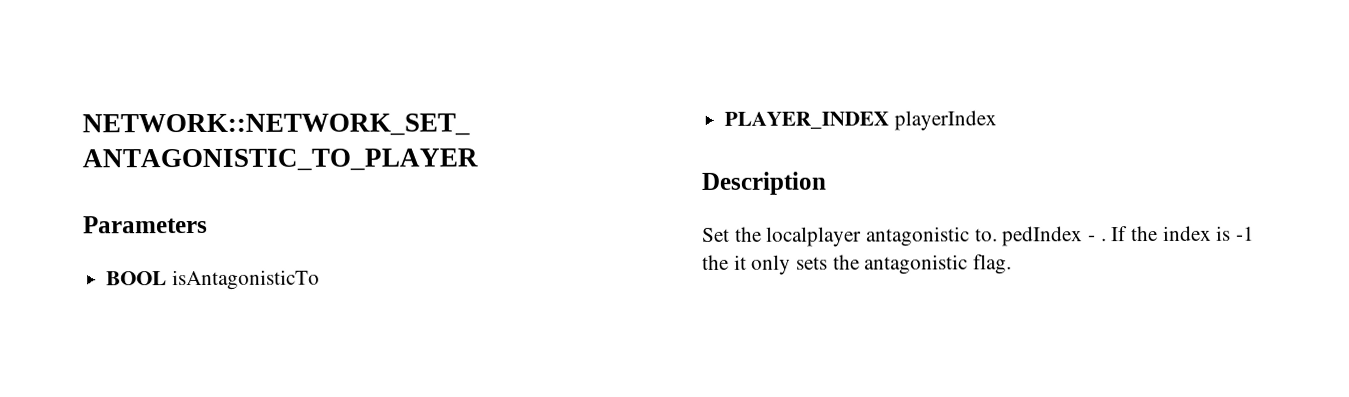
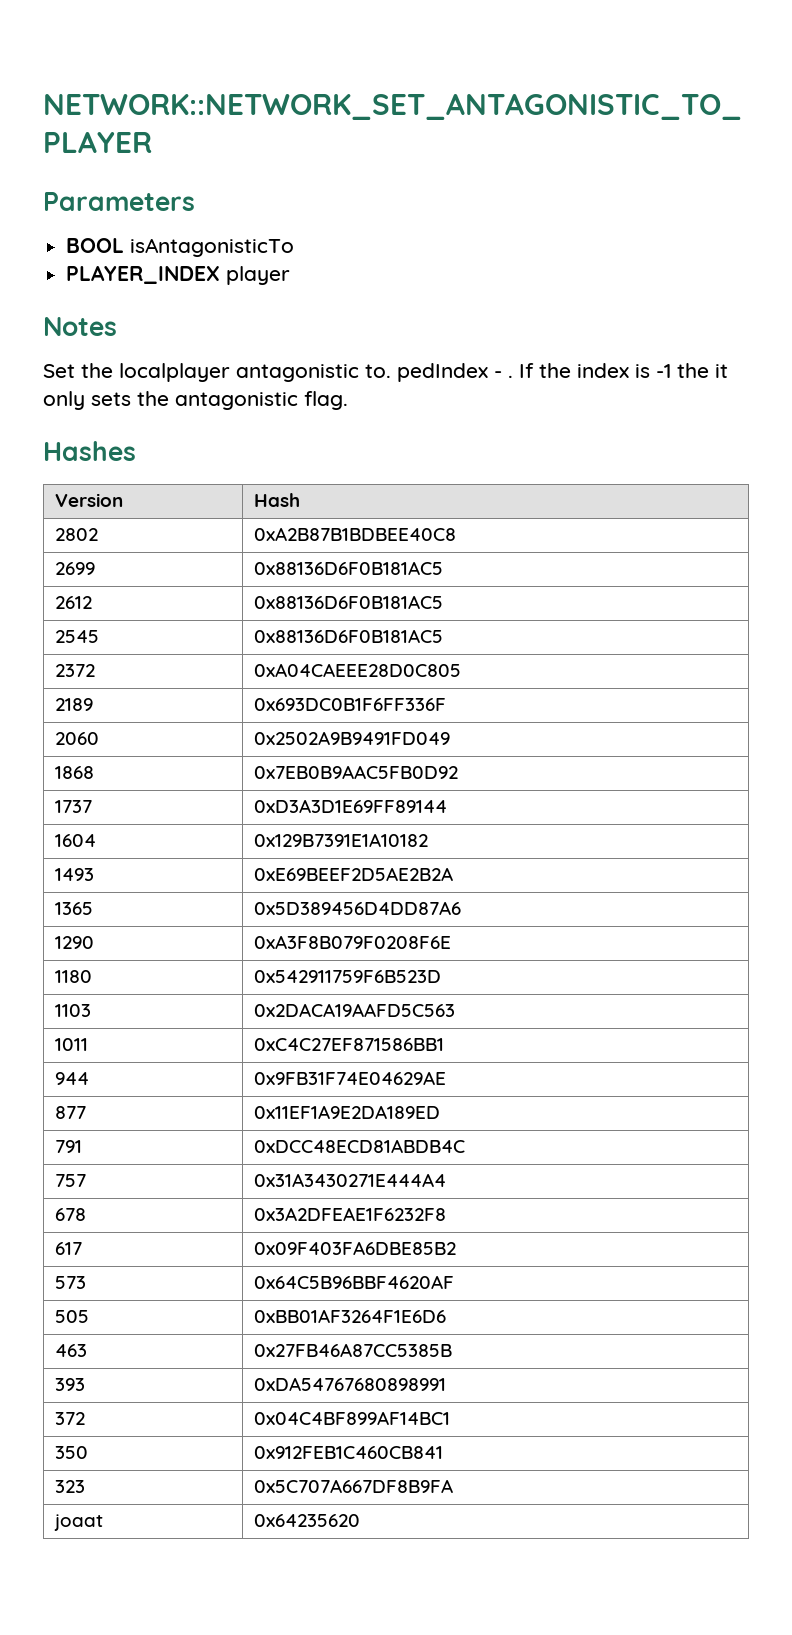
- PLAYER_INDEX playerIndex
- Description
+ PLAYER_INDEX player
+ Notes
+ Hashes
+ Version | Hash
+ 2802 | 0xA2B87B1BDBEE40C8
+ 2699 | 0x88136D6F0B181AC5
+ 2612 | 0x88136D6F0B181AC5
+ 2545 | 0x88136D6F0B181AC5
+ 2372 | 0xA04CAEEE28D0C805
+ 2189 | 0x693DC0B1F6FF336F
+ 2060 | 0x2502A9B9491FD049
+ 1868 | 0x7EB0B9AAC5FB0D92
+ 1737 | 0xD3A3D1E69FF89144
+ 1604 | 0x129B7391E1A10182
+ 1493 | 0xE69BEEF2D5AE2B2A
+ 1365 | 0x5D389456D4DD87A6
+ 1290 | 0xA3F8B079F0208F6E
+ 1180 | 0x542911759F6B523D
+ 1103 | 0x2DACA19AAFD5C563
+ 1011 | 0xC4C27EF871586BB1
+ 944 | 0x9FB31F74E04629AE
+ 877 | 0x11EF1A9E2DA189ED
+ 791 | 0xDCC48ECD81ABDB4C
+ 757 | 0x31A3430271E444A4
+ 678 | 0x3A2DFEAE1F6232F8
+ 617 | 0x09F403FA6DBE85B2
+ 573 | 0x64C5B96BBF4620AF
+ 505 | 0xBB01AF3264F1E6D6
+ 463 | 0x27FB46A87CC5385B
+ 393 | 0xDA54767680898991
+ 372 | 0x04C4BF899AF14BC1
+ 350 | 0x912FEB1C460CB841
+ 323 | 0x5C707A667DF8B9FA
+ joaat | 0x64235620

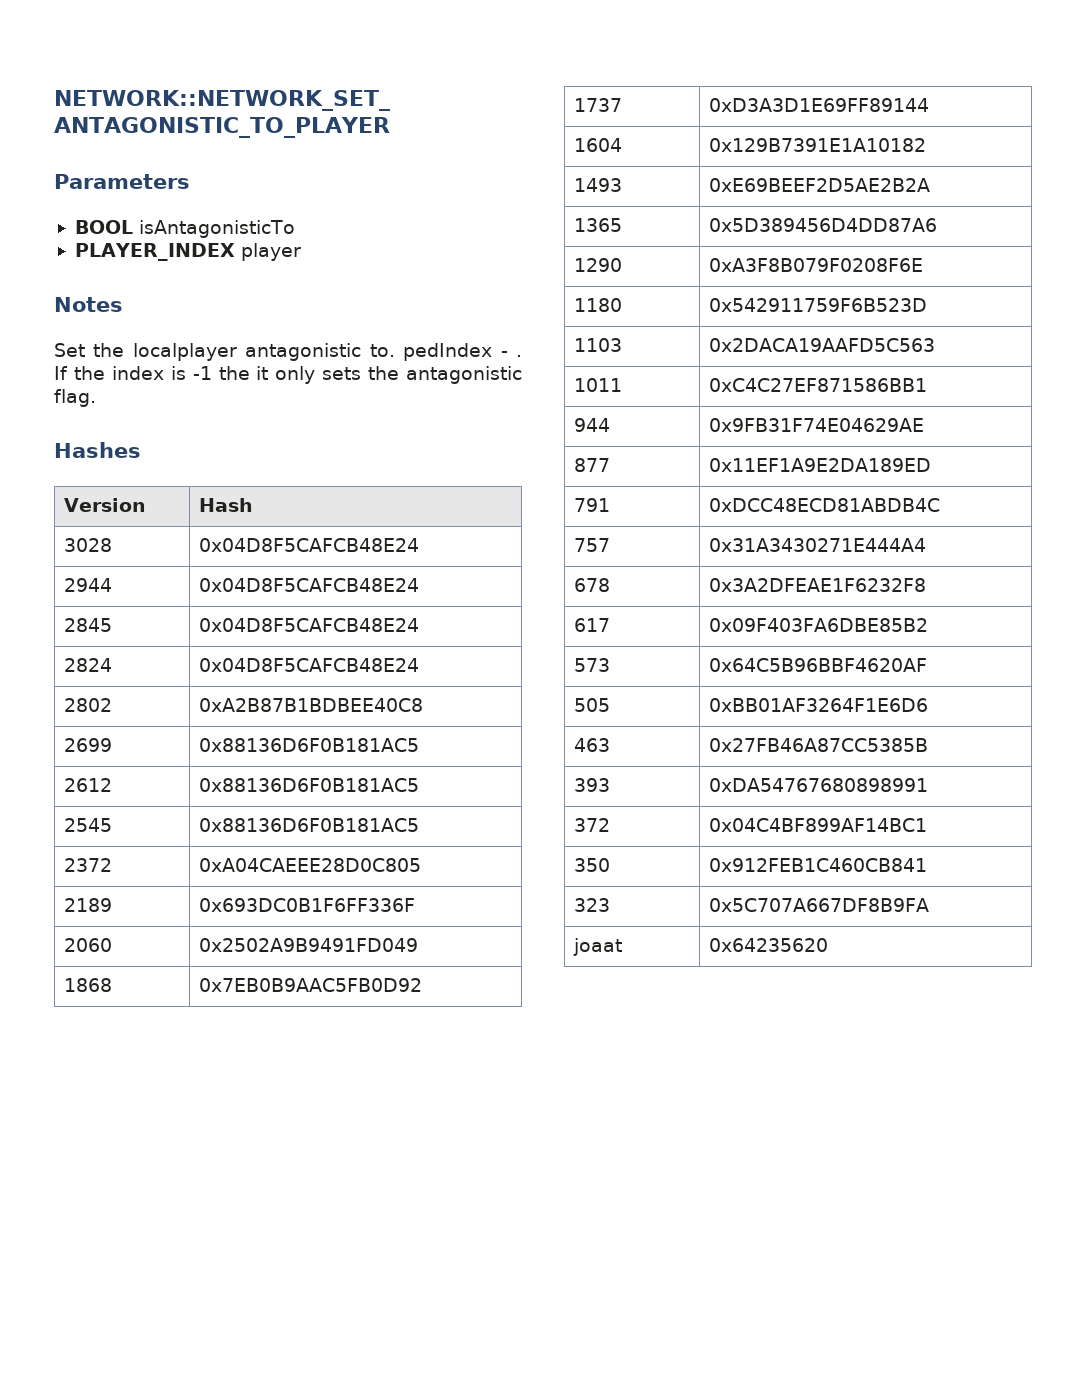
+ 3028 | 0x04D8F5CAFCB48E24
+ 2944 | 0x04D8F5CAFCB48E24
+ 2845 | 0x04D8F5CAFCB48E24
+ 2824 | 0x04D8F5CAFCB48E24

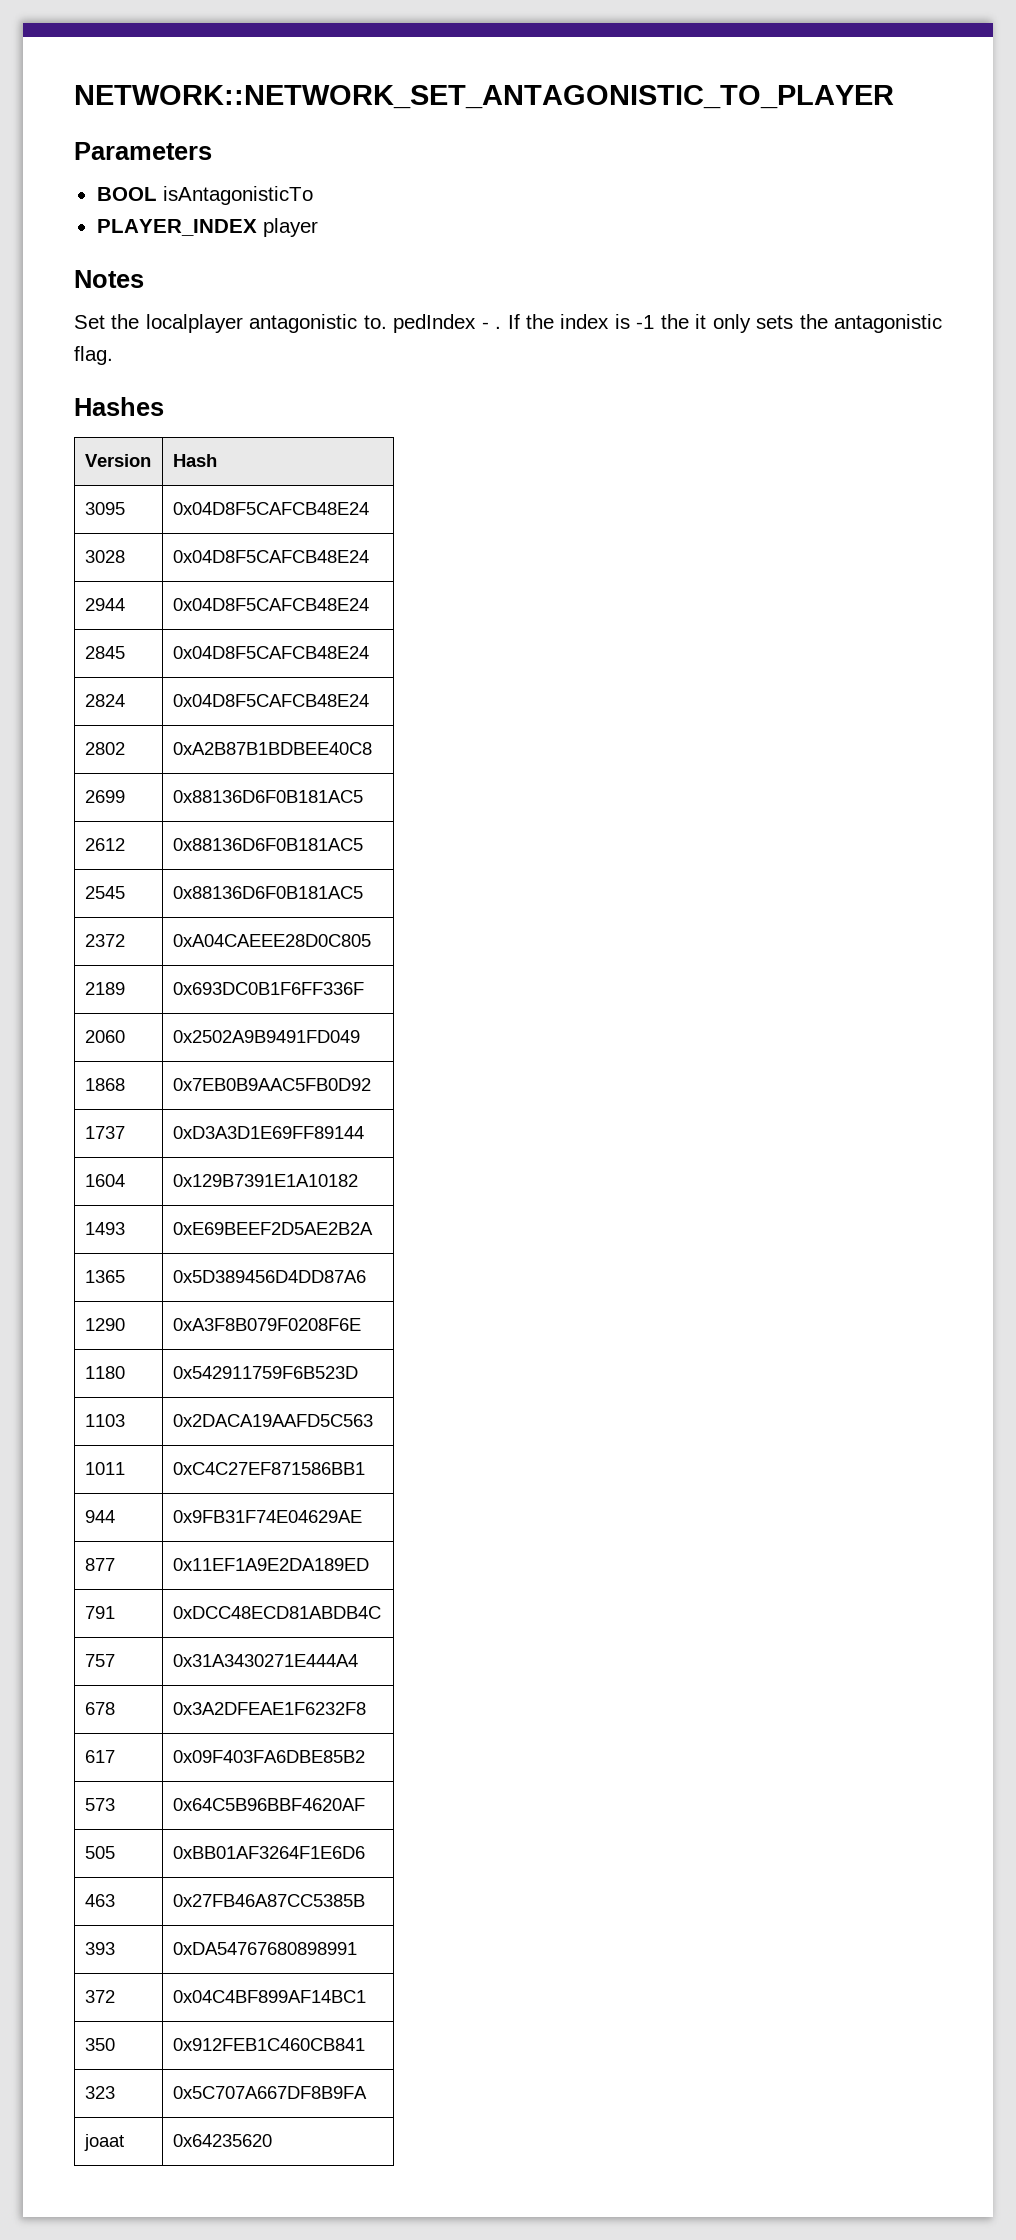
+ 3095 | 0x04D8F5CAFCB48E24

